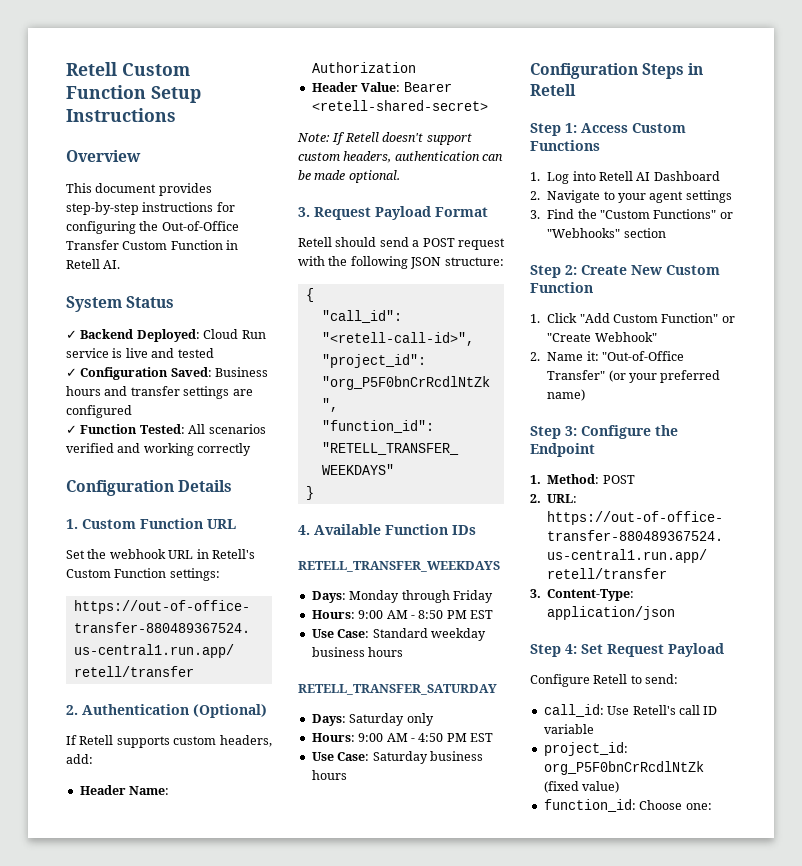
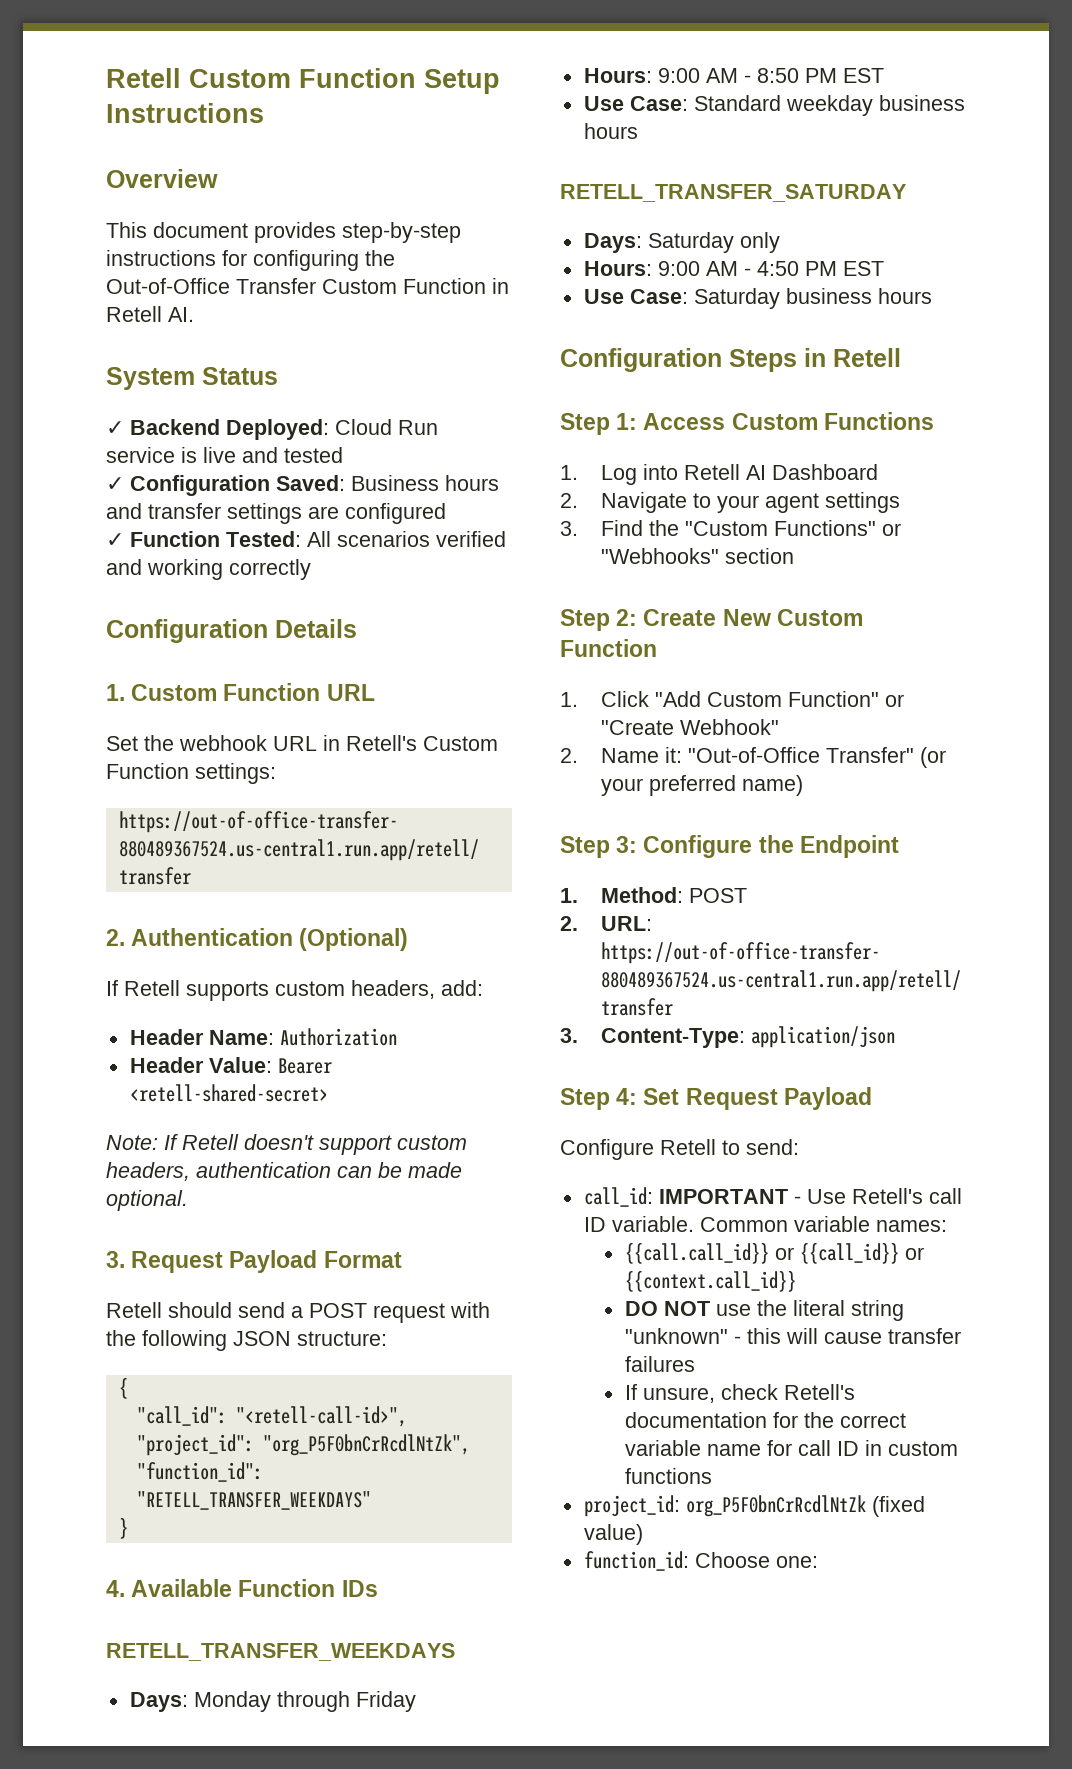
- call_id: Use Retell's call ID variable
+ call_id: IMPORTANT - Use Retell's call ID variable. Common variable names:
+ {{call.call_id}} or {{call_id}} or {{context.call_id}}
+ DO NOT use the literal string "unknown" - this will cause transfer failures
+ If unsure, check Retell's documentation for the correct variable name for call ID in custom functions

